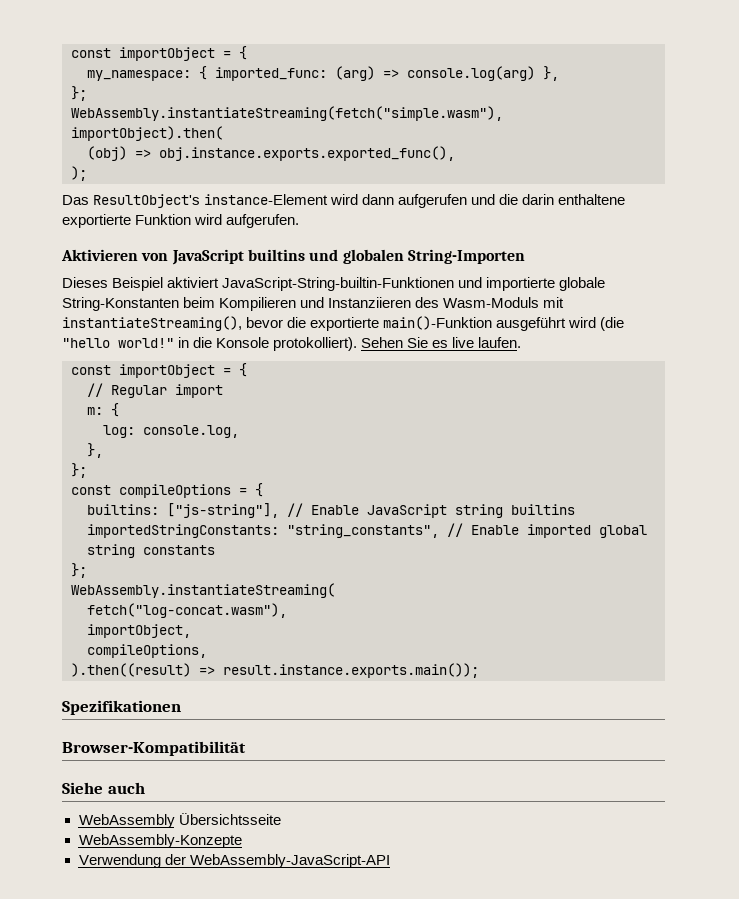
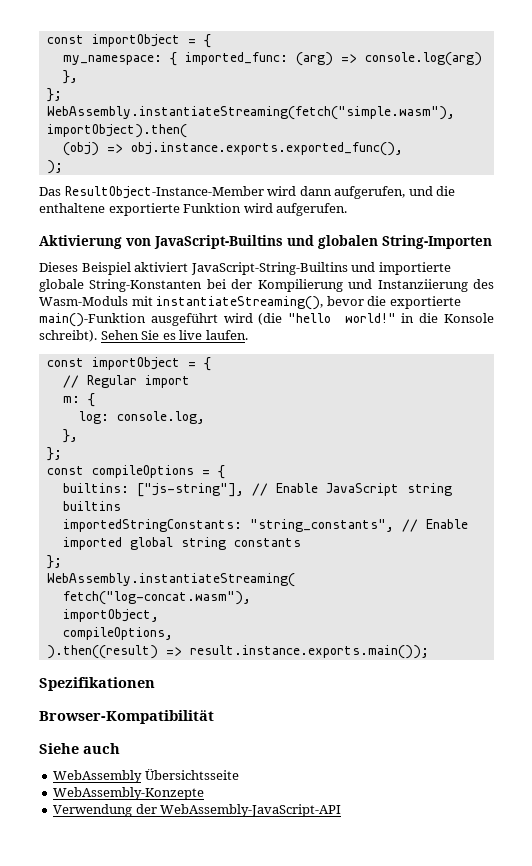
- Das ResultObject's instance-Element wird dann aufgerufen und die darin enthaltene exportierte Funktion wird aufgerufen.
+ Das ResultObject-Instance-Member wird dann aufgerufen, und die enthaltene exportierte Funktion wird aufgerufen.
- Aktivieren von JavaScript builtins und globalen String-Importen
+ Aktivierung von JavaScript-Builtins und globalen String-Importen
- Dieses Beispiel aktiviert JavaScript-String-builtin-Funktionen und importierte globale String-Konstanten beim Kompilieren und Instanziieren des Wasm-Moduls mit instantiateStreaming(), bevor die exportierte main()-Funktion ausgeführt wird (die "hello world!" in die Konsole protokolliert).
+ Dieses Beispiel aktiviert JavaScript-String-Builtins und importierte globale String-Konstanten bei der Kompilierung und Instanziierung des Wasm-Moduls mit instantiateStreaming(), bevor die exportierte main()-Funktion ausgeführt wird (die "hello world!" in die Konsole schreibt).

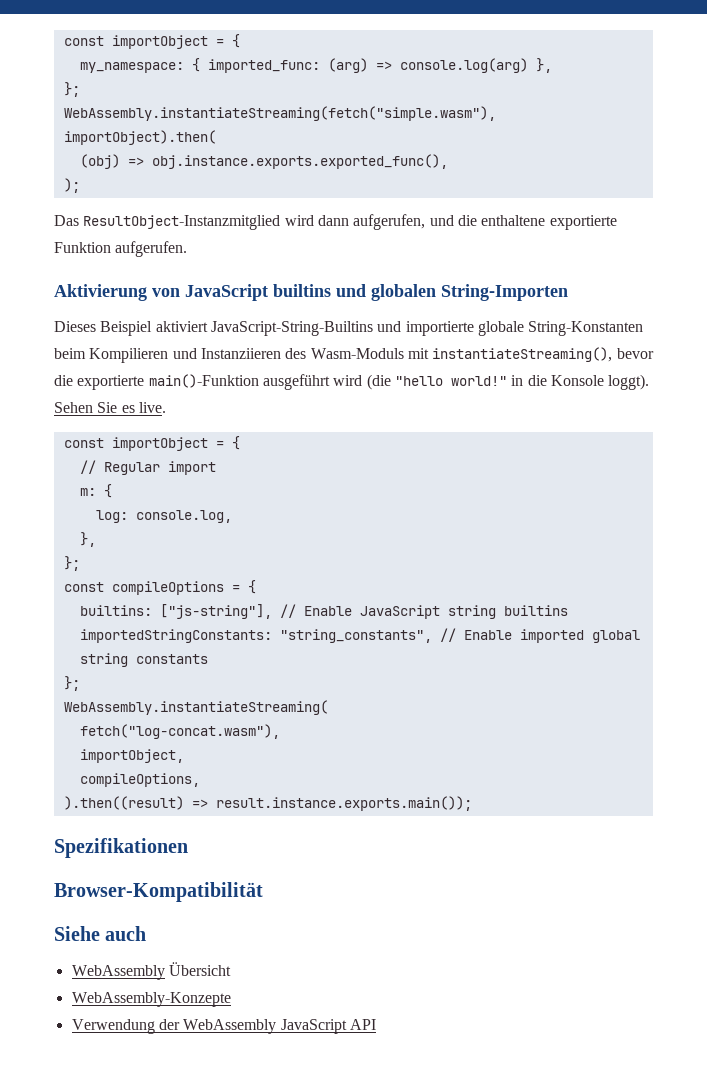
- Das ResultObject-Instance-Member wird dann aufgerufen, und die enthaltene exportierte Funktion wird aufgerufen.
+ Das ResultObject-Instanzmitglied wird dann aufgerufen, und die enthaltene exportierte Funktion aufgerufen.
- Aktivierung von JavaScript-Builtins und globalen String-Importen
+ Aktivierung von JavaScript builtins und globalen String-Importen
- Dieses Beispiel aktiviert JavaScript-String-Builtins und importierte globale String-Konstanten bei der Kompilierung und Instanziierung des Wasm-Moduls mit instantiateStreaming(), bevor die exportierte main()-Funktion ausgeführt wird (die "hello world!" in die Konsole schreibt).
+ Dieses Beispiel aktiviert JavaScript-String-Builtins und importierte globale String-Konstanten beim Kompilieren und Instanziieren des Wasm-Moduls mit instantiateStreaming(), bevor die exportierte main()-Funktion ausgeführt wird (die "hello world!" in die Konsole loggt).
- Sehen Sie es live laufen.
+ Sehen Sie es live.
- WebAssembly Übersichtsseite
+ WebAssembly Übersicht
- Verwendung der WebAssembly-JavaScript-API
+ Verwendung der WebAssembly JavaScript API

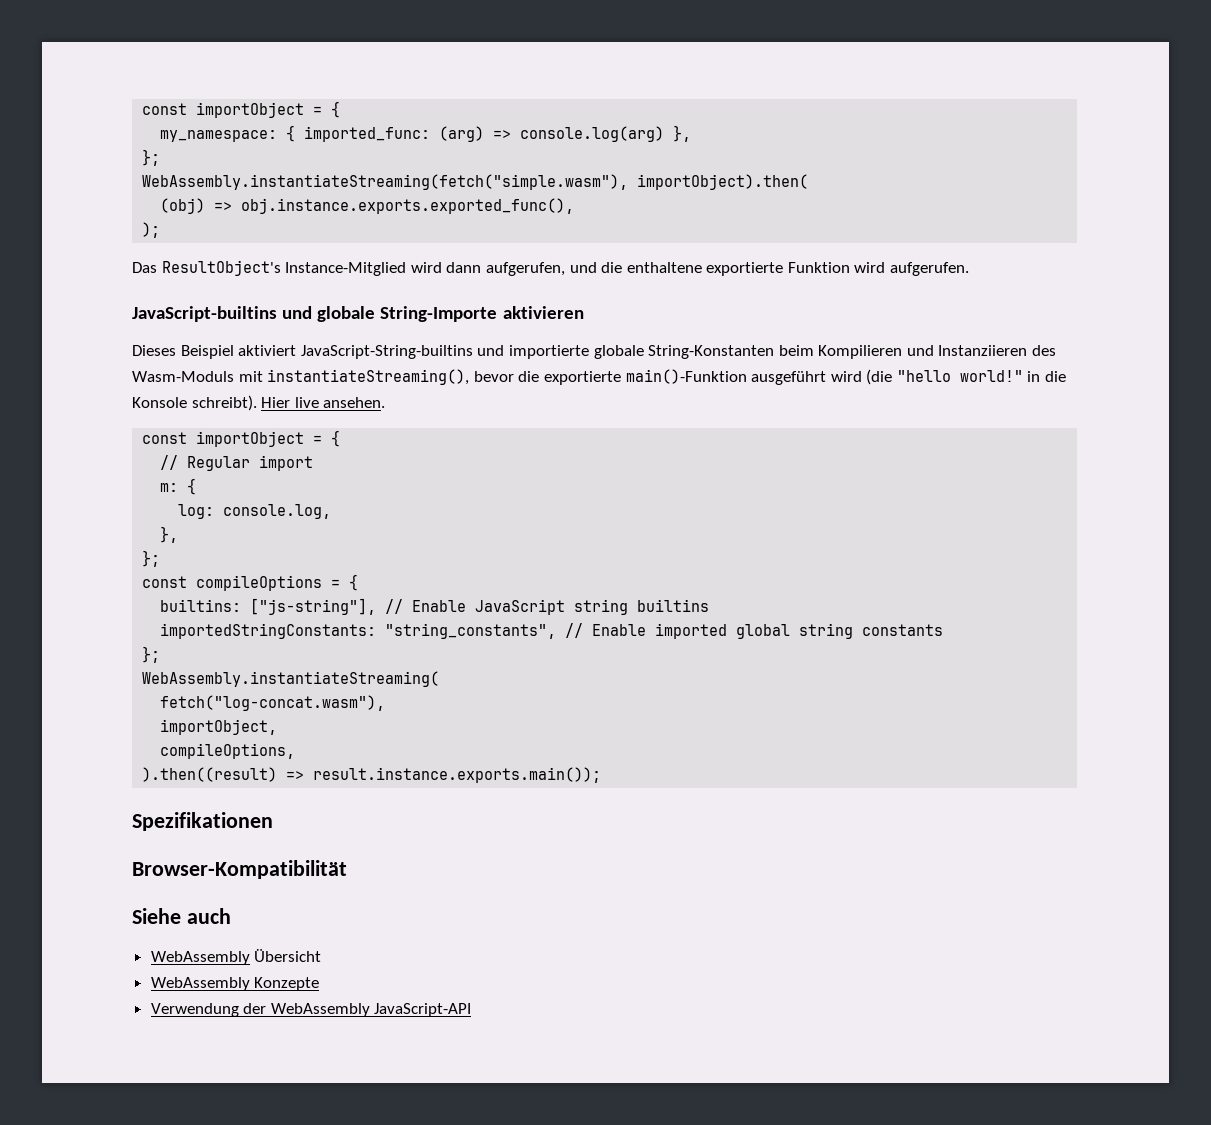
- Das ResultObject-Instanzmitglied wird dann aufgerufen, und die enthaltene exportierte Funktion aufgerufen.
+ Das ResultObject's Instance-Mitglied wird dann aufgerufen, und die enthaltene exportierte Funktion wird aufgerufen.
- Aktivierung von JavaScript builtins und globalen String-Importen
+ JavaScript-builtins und globale String-Importe aktivieren
- Dieses Beispiel aktiviert JavaScript-String-Builtins und importierte globale String-Konstanten beim Kompilieren und Instanziieren des Wasm-Moduls mit instantiateStreaming(), bevor die exportierte main()-Funktion ausgeführt wird (die "hello world!" in die Konsole loggt). Sehen Sie es live.
+ Dieses Beispiel aktiviert JavaScript-String-builtins und importierte globale String-Konstanten beim Kompilieren und Instanziieren des Wasm-Moduls mit instantiateStreaming(), bevor die exportierte main()-Funktion ausgeführt wird (die "hello world!" in die Konsole schreibt). Hier live ansehen.
- WebAssembly-Konzepte
+ WebAssembly Konzepte
- Verwendung der WebAssembly JavaScript API
+ Verwendung der WebAssembly JavaScript-API

